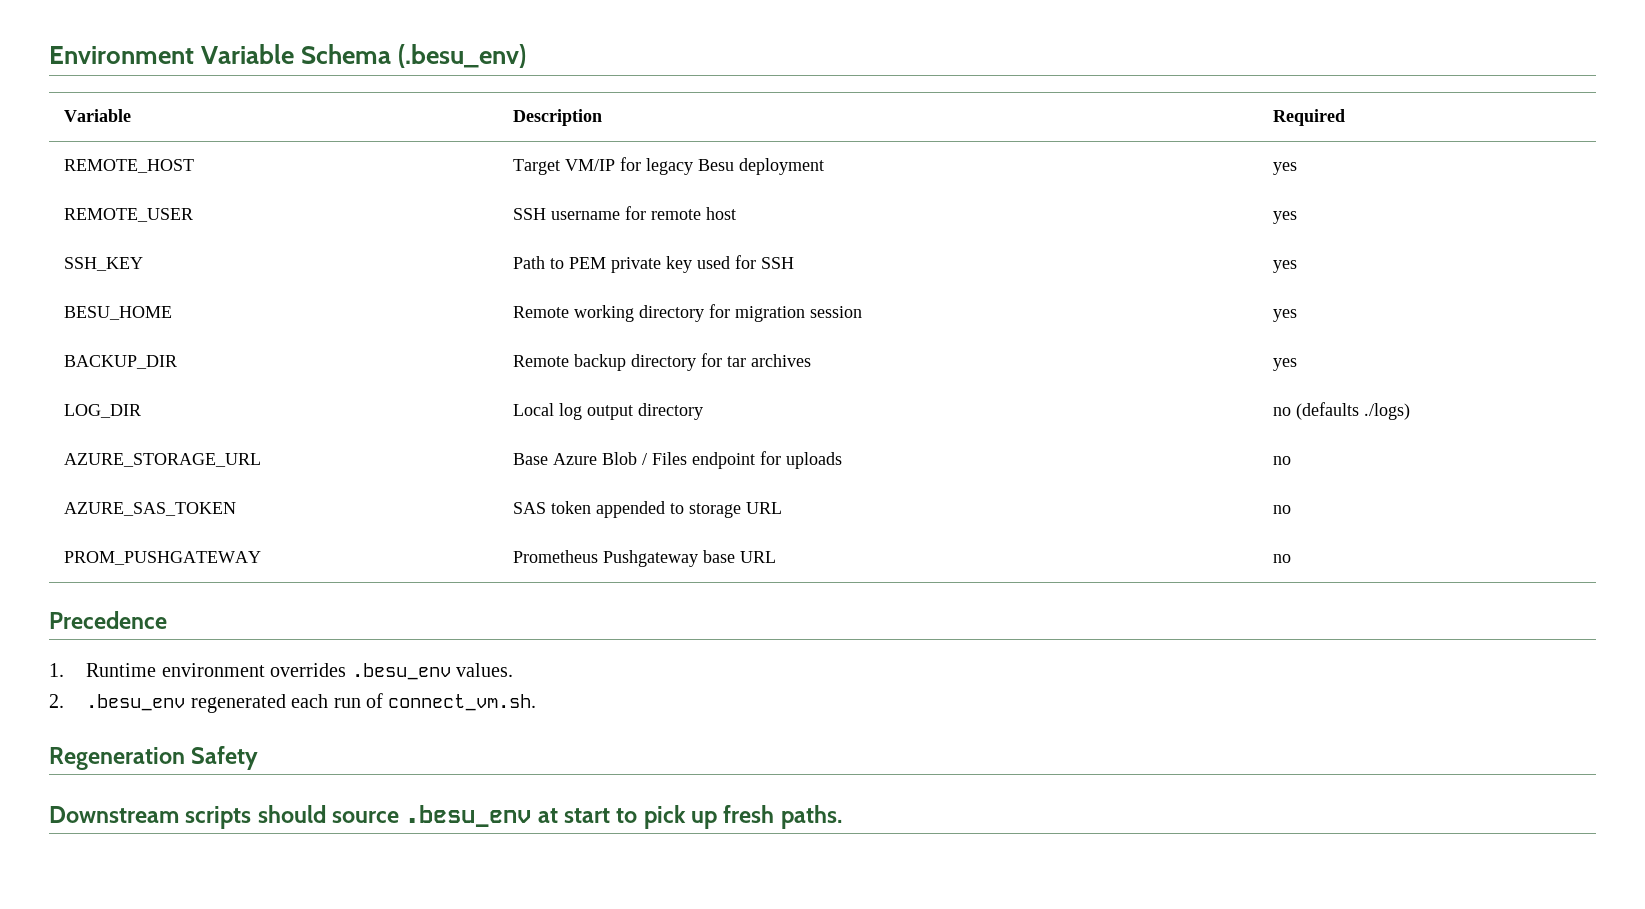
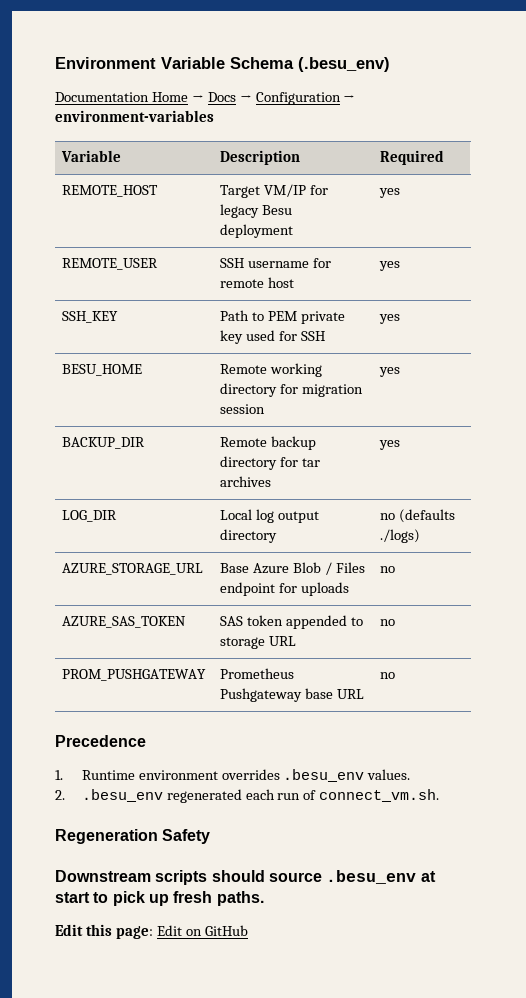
+ Documentation Home → Docs → Configuration → environment-variables
+ Edit this page: Edit on GitHub

